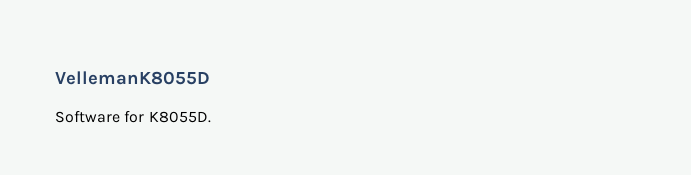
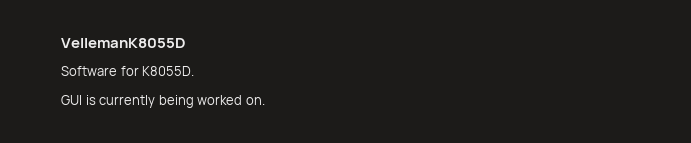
+ GUI is currently being worked on.

